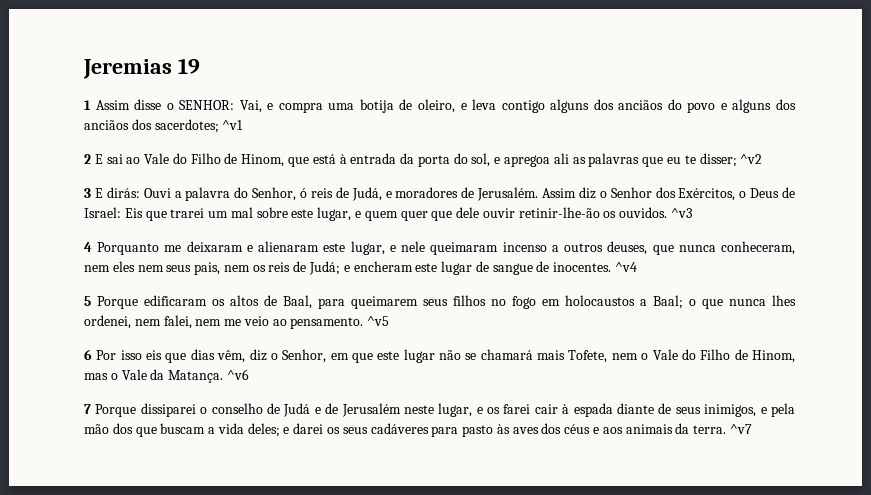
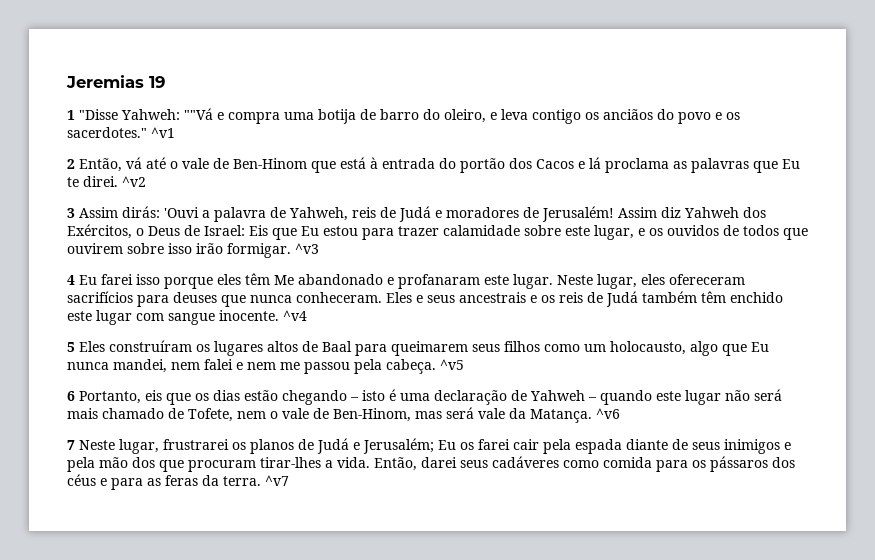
- 1 Assim disse o SENHOR: Vai, e compra uma botija de oleiro, e leva contigo alguns dos anciãos do povo e alguns dos anciãos dos sacerdotes; ^v1
- 2 E sai ao Vale do Filho de Hinom, que está à entrada da porta do sol, e apregoa ali as palavras que eu te disser; ^v2
- 3 E dirás: Ouvi a palavra do Senhor, ó reis de Judá, e moradores de Jerusalém.
+ 1 "Disse Yahweh: ""Vá e compra uma botija de barro do oleiro, e leva contigo os anciãos do povo e os sacerdotes." ^v1
+ 2 Então, vá até o vale de Ben-Hinom que está à entrada do portão dos Cacos e lá proclama as palavras que Eu te direi. ^v2
+ 3 Assim dirás: 'Ouvi a palavra de Yahweh, reis de Judá e moradores de Jerusalém!
- Assim diz o Senhor dos Exércitos, o Deus de Israel: Eis que trarei um mal sobre este lugar, e quem quer que dele ouvir retinir-lhe-ão os ouvidos. ^v3
- 4 Porquanto me deixaram e alienaram este lugar, e nele queimaram incenso a outros deuses, que nunca conheceram, nem eles nem seus pais, nem os reis de Judá; e encheram este lugar de sangue de inocentes. ^v4
- 5 Porque edificaram os altos de Baal, para queimarem seus filhos no fogo em holocaustos a Baal; o que nunca lhes ordenei, nem falei, nem me veio ao pensamento. ^v5
- 6 Por isso eis que dias vêm, diz o Senhor, em que este lugar não se chamará mais Tofete, nem o Vale do Filho de Hinom, mas o Vale da Matança. ^v6
- 7 Porque dissiparei o conselho de Judá e de Jerusalém neste lugar, e os farei cair à espada diante de seus inimigos, e pela mão dos que buscam a vida deles; e darei os seus cadáveres para pasto às aves dos céus e aos animais da terra.
+ Assim diz Yahweh dos Exércitos, o Deus de Israel: Eis que Eu estou para trazer calamidade sobre este lugar, e os ouvidos de todos que ouvirem sobre isso irão formigar. ^v3
+ 4 Eu farei isso porque eles têm Me abandonado e profanaram este lugar. Neste lugar, eles ofereceram sacrifícios para deuses que nunca conheceram. Eles e seus ancestrais e os reis de Judá também têm enchido este lugar com sangue inocente. ^v4
+ 5 Eles construíram os lugares altos de Baal para queimarem seus filhos como um holocausto, algo que Eu nunca mandei, nem falei e nem me passou pela cabeça. ^v5
+ 6 Portanto, eis que os dias estão chegando – isto é uma declaração de Yahweh – quando este lugar não será mais chamado de Tofete, nem o vale de Ben-Hinom, mas será vale da Matança. ^v6
+ 7 Neste lugar, frustrarei os planos de Judá e Jerusalém; Eu os farei cair pela espada diante de seus inimigos e pela mão dos que procuram tirar-lhes a vida. Então, darei seus cadáveres como comida para os pássaros dos céus e para as feras da terra.

